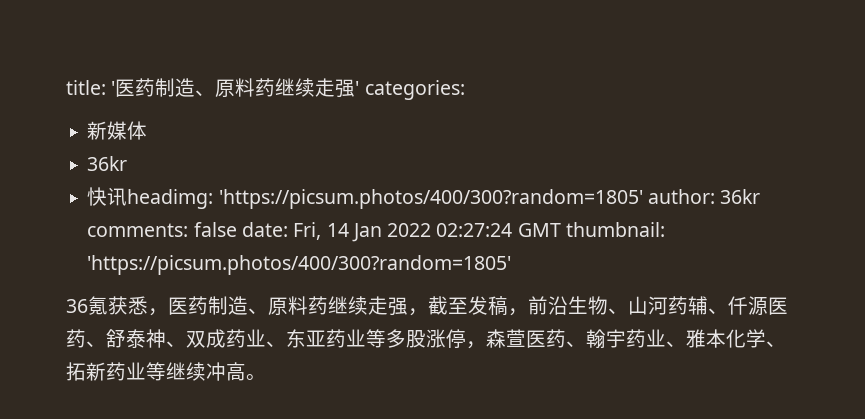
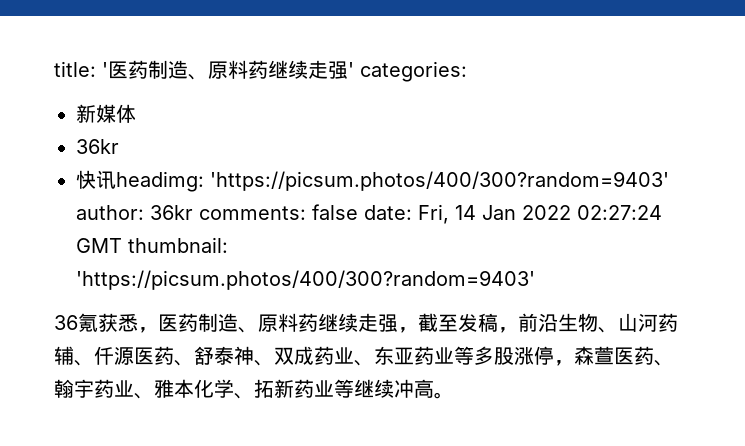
- 快讯headimg: 'https://picsum.photos/400/300?random=1805' author: 36kr comments: false date: Fri, 14 Jan 2022 02:27:24 GMT thumbnail: 'https://picsum.photos/400/300?random=1805'
+ 快讯headimg: 'https://picsum.photos/400/300?random=9403' author: 36kr comments: false date: Fri, 14 Jan 2022 02:27:24 GMT thumbnail: 'https://picsum.photos/400/300?random=9403'

